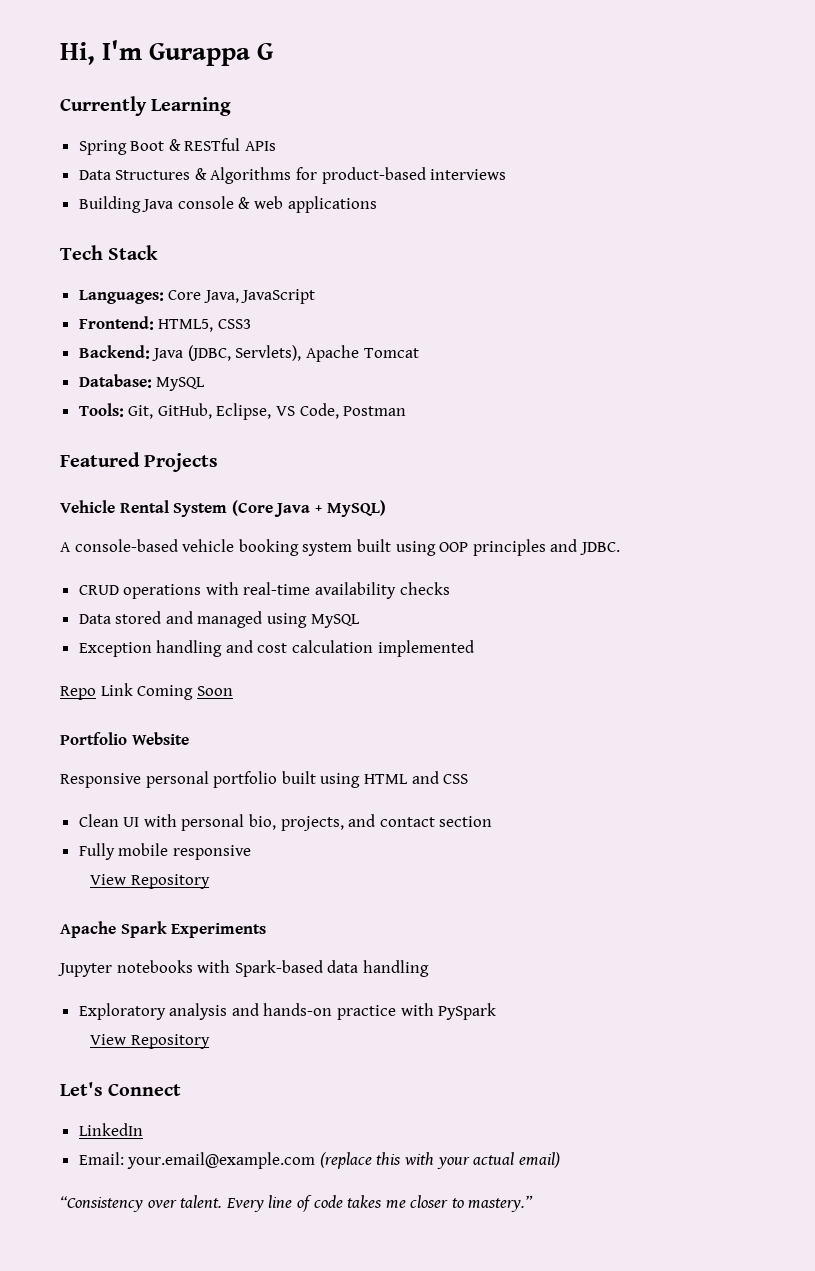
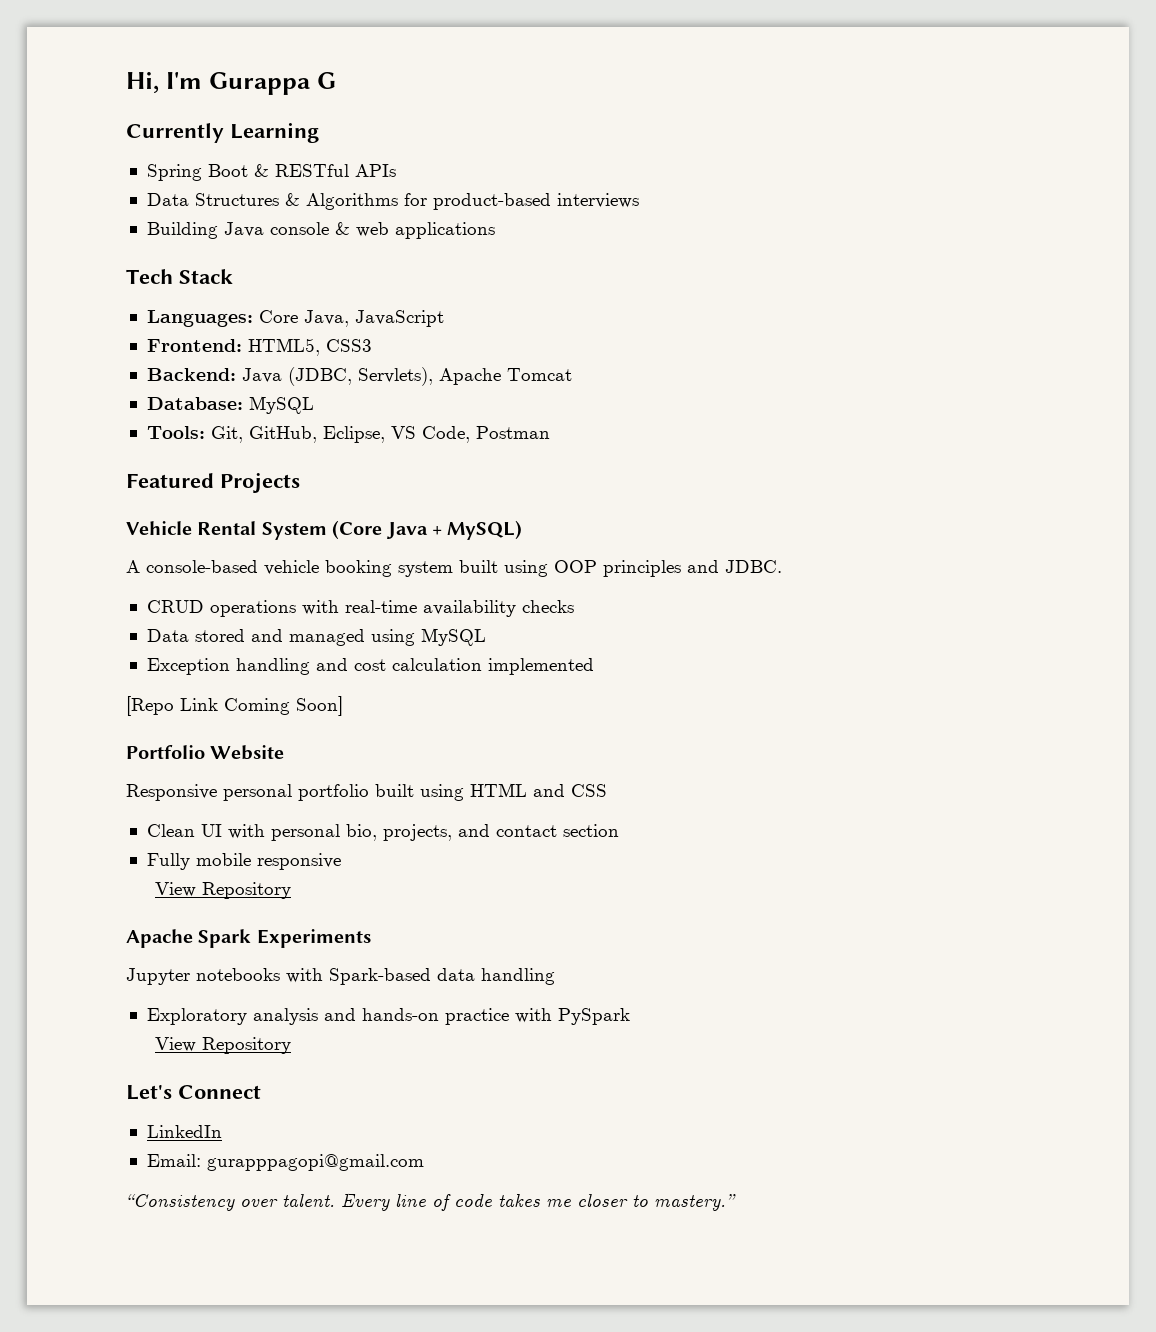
- Repo Link Coming Soon
+ [Repo Link Coming Soon]
- Email: your.email@example.com (replace this with your actual email)
+ Email: gurapppagopi@gmail.com

